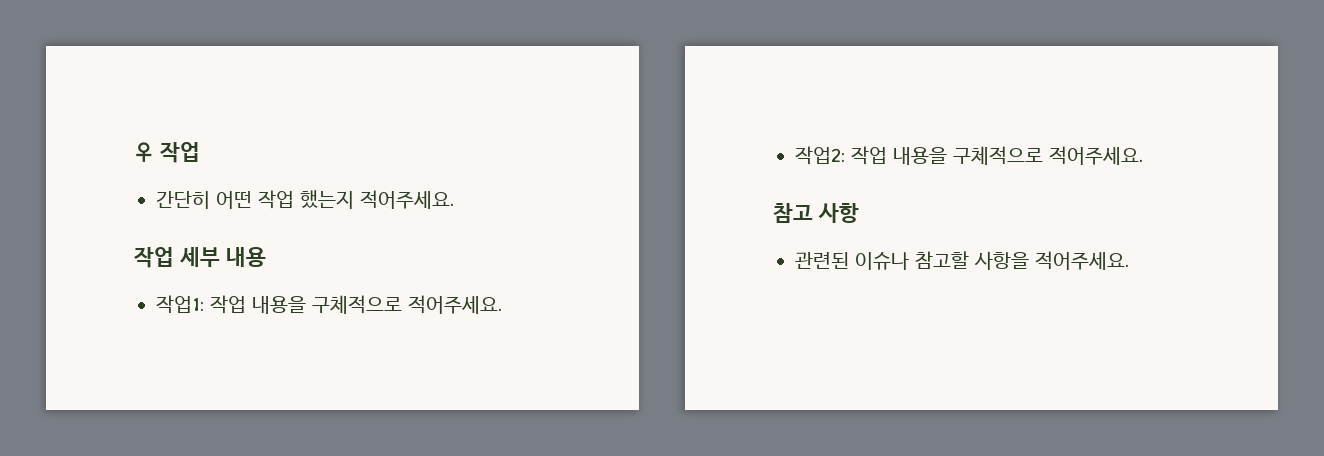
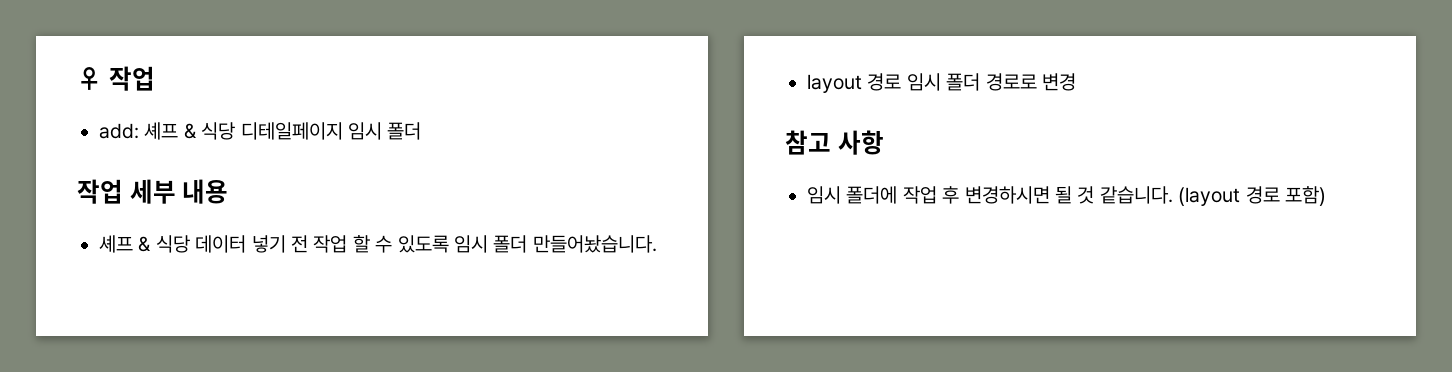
- 간단히 어떤 작업 했는지 적어주세요.
+ add: 셰프 & 식당 디테일페이지 임시 폴더
  작업 세부 내용
- 작업1: 작업 내용을 구체적으로 적어주세요.
- 작업2: 작업 내용을 구체적으로 적어주세요.
+ 셰프 & 식당 데이터 넣기 전 작업 할 수 있도록 임시 폴더 만들어놨습니다.
+ layout 경로 임시 폴더 경로로 변경
  참고 사항
- 관련된 이슈나 참고할 사항을 적어주세요.
+ 임시 폴더에 작업 후 변경하시면 될 것 같습니다. (layout 경로 포함)

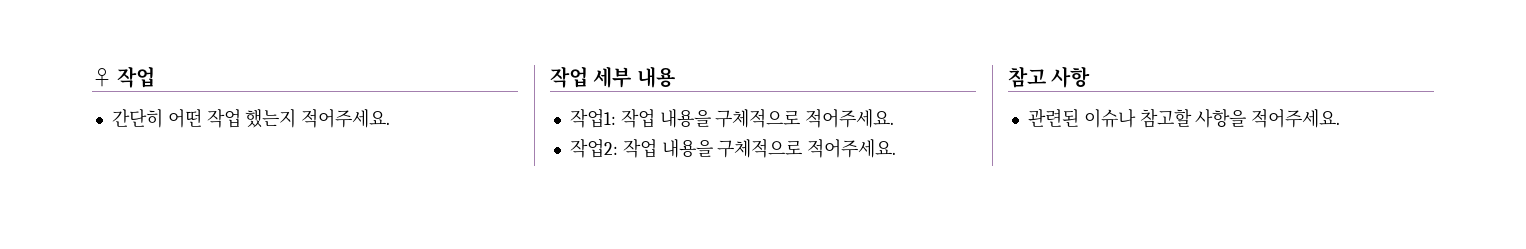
- add: 셰프 & 식당 디테일페이지 임시 폴더
+ 간단히 어떤 작업 했는지 적어주세요.
  작업 세부 내용
- 셰프 & 식당 데이터 넣기 전 작업 할 수 있도록 임시 폴더 만들어놨습니다.
- layout 경로 임시 폴더 경로로 변경
+ 작업1: 작업 내용을 구체적으로 적어주세요.
+ 작업2: 작업 내용을 구체적으로 적어주세요.
  참고 사항
- 임시 폴더에 작업 후 변경하시면 될 것 같습니다. (layout 경로 포함)
+ 관련된 이슈나 참고할 사항을 적어주세요.

